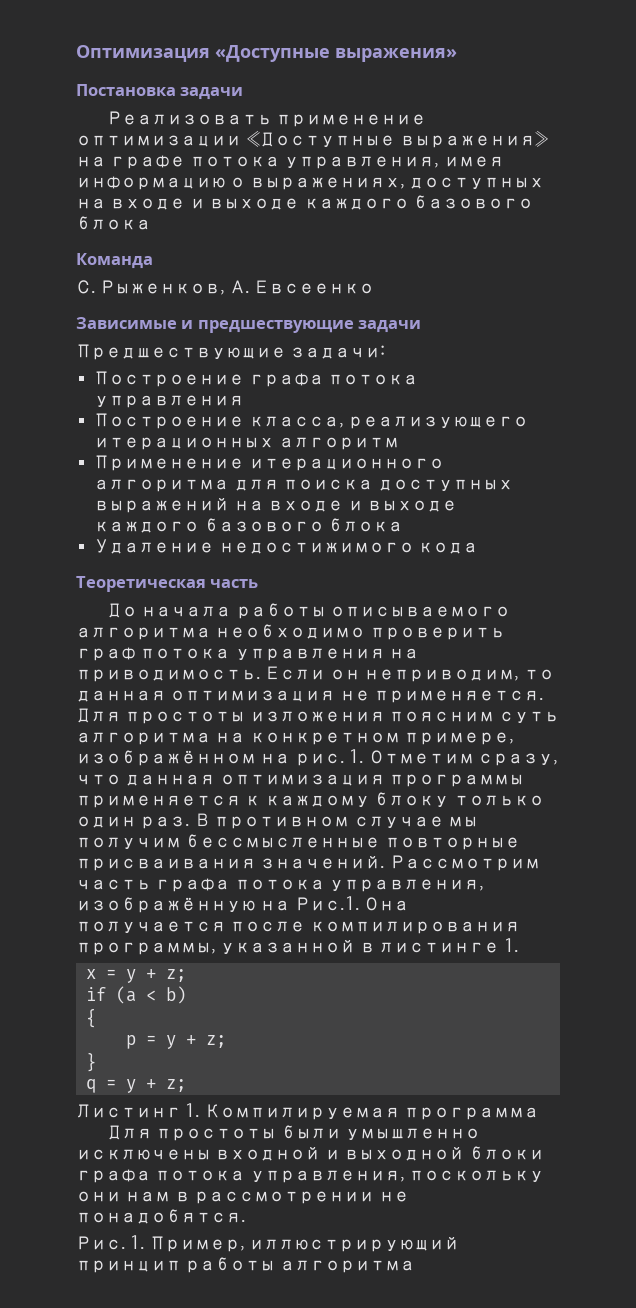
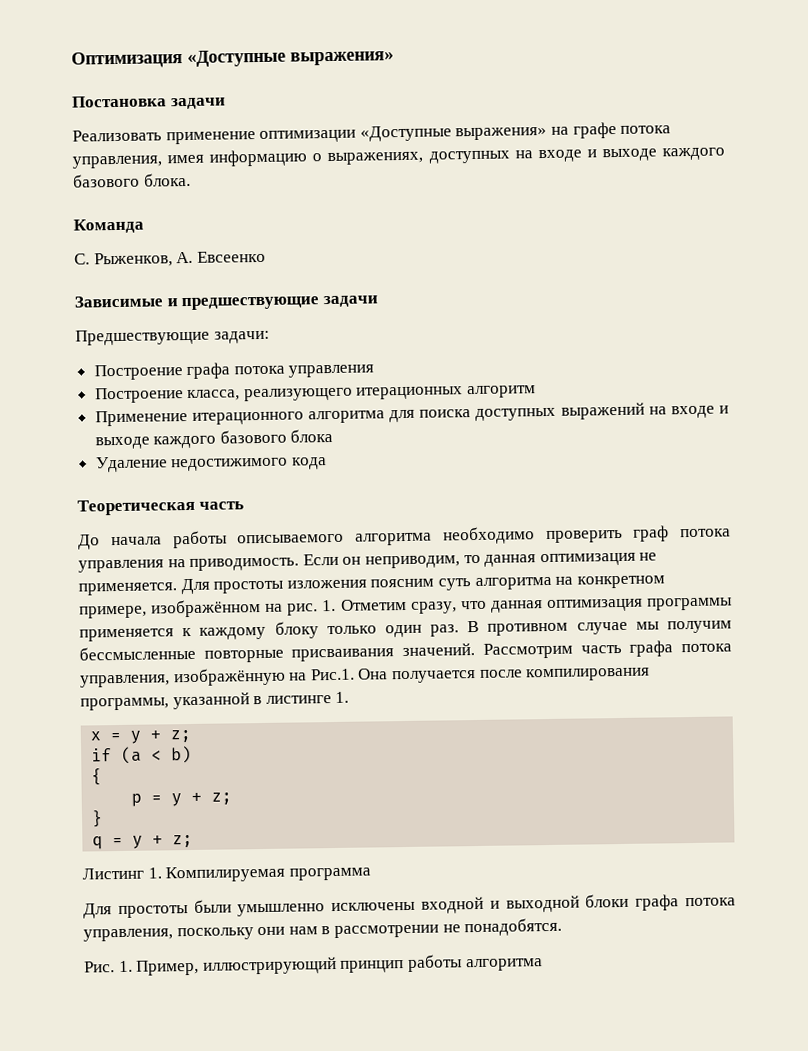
- Реализовать применение оптимизации «Доступные выражения» на графе потока управления, имея информацию о выражениях, доступных на входе и выходе каждого базового блока
+ Реализовать применение оптимизации «Доступные выражения» на графе потока управления, имея информацию о выражениях, доступных на входе и выходе каждого базового блока.

